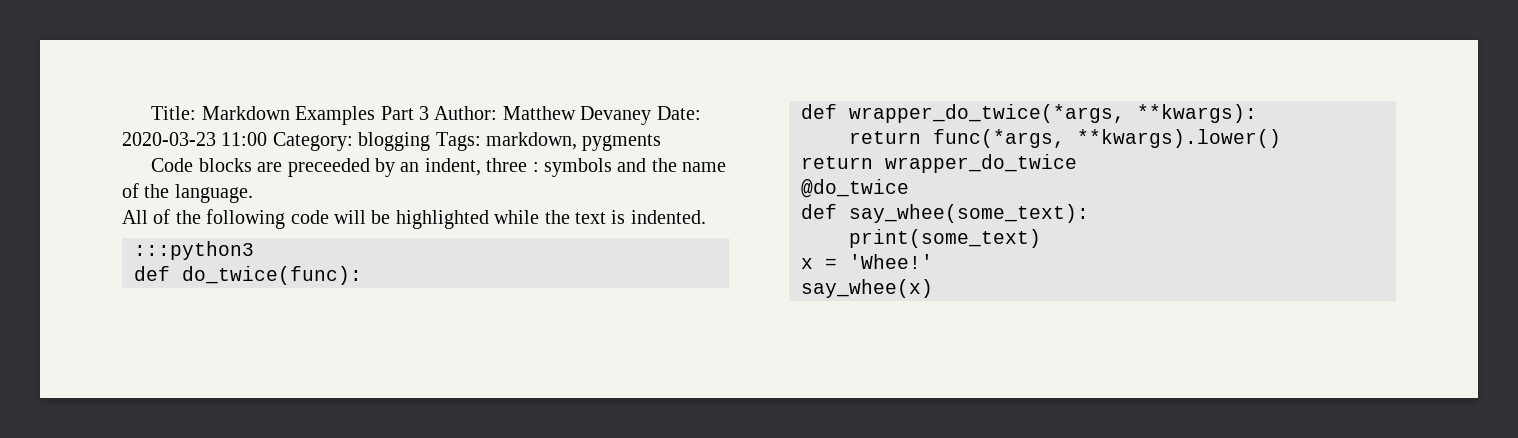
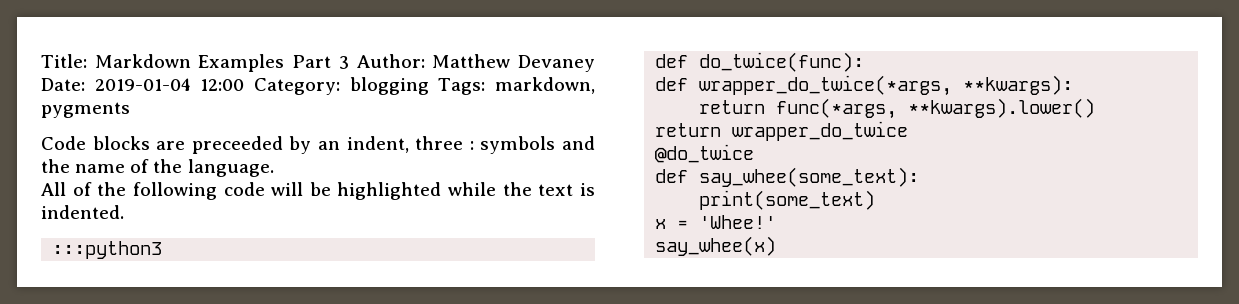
- Title: Markdown Examples Part 3 Author: Matthew Devaney Date: 2020-03-23 11:00 Category: blogging Tags: markdown, pygments
+ Title: Markdown Examples Part 3 Author: Matthew Devaney Date: 2019-01-04 12:00 Category: blogging Tags: markdown, pygments

